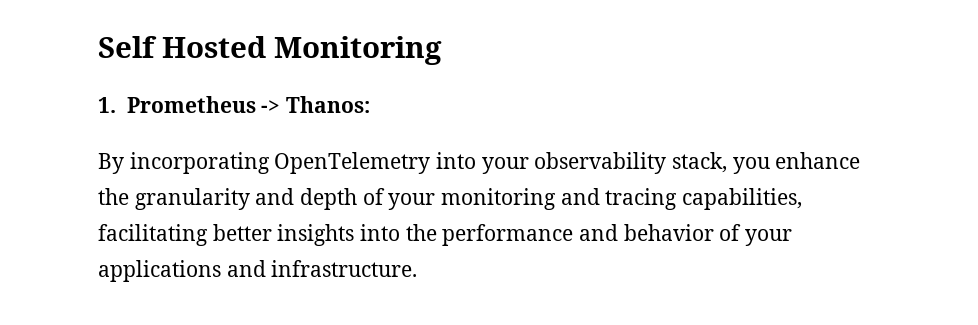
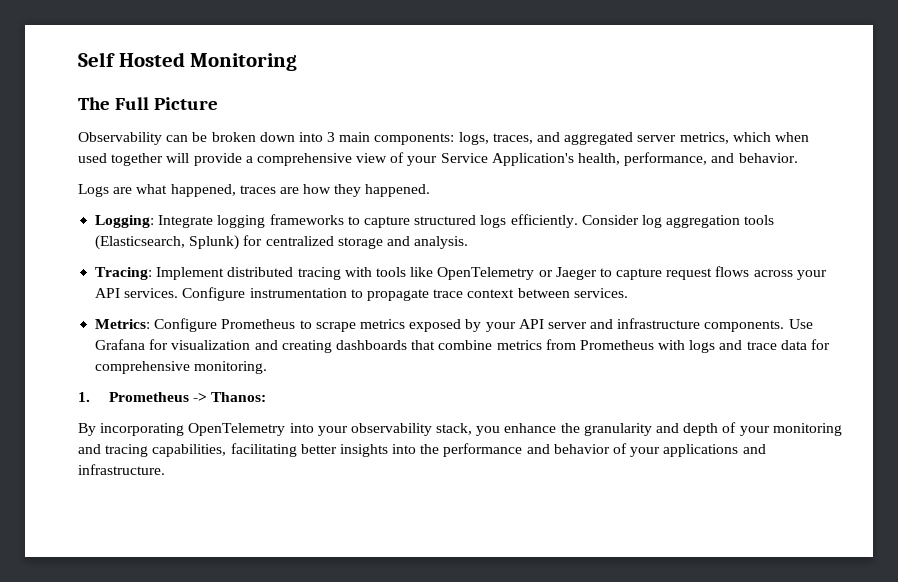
+ The Full Picture
+ Observability can be broken down into 3 main components: logs, traces, and aggregated server metrics, which when used together will provide a comprehensive view of your Service Application's health, performance, and behavior.
+ Logs are what happened, traces are how they happened.
+ Logging: Integrate logging frameworks to capture structured logs efficiently. Consider log aggregation tools (Elasticsearch, Splunk) for centralized storage and analysis.
+ Tracing: Implement distributed tracing with tools like OpenTelemetry or Jaeger to capture request flows across your API services. Configure instrumentation to propagate trace context between services.
+ Metrics: Configure Prometheus to scrape metrics exposed by your API server and infrastructure components. Use Grafana for visualization and creating dashboards that combine metrics from Prometheus with logs and trace data for comprehensive monitoring.

